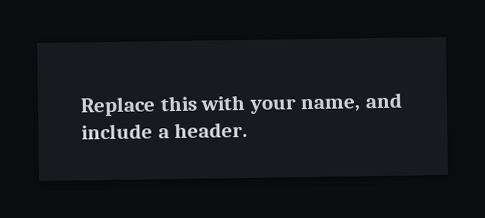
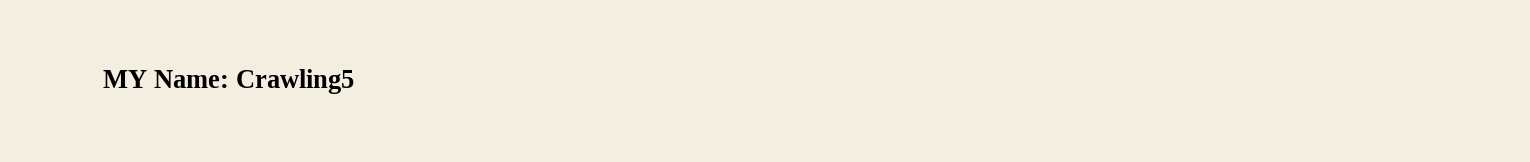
- Replace this with your name, and include a header.
+ MY Name: Crawling5

